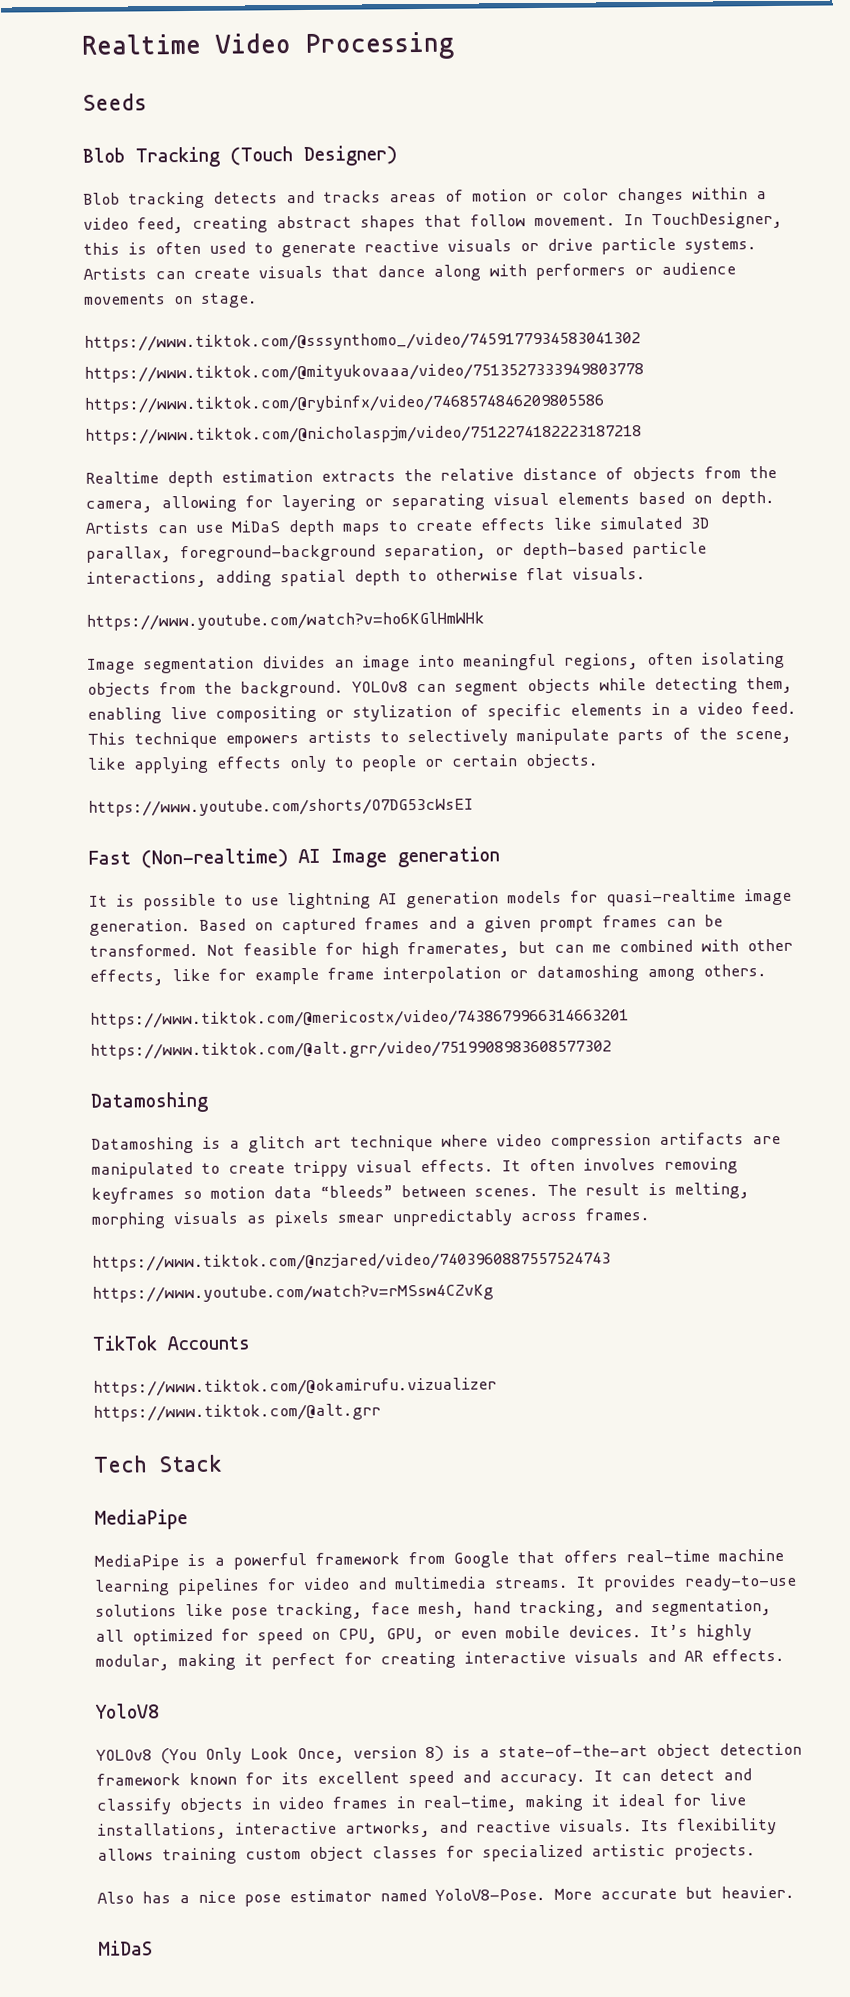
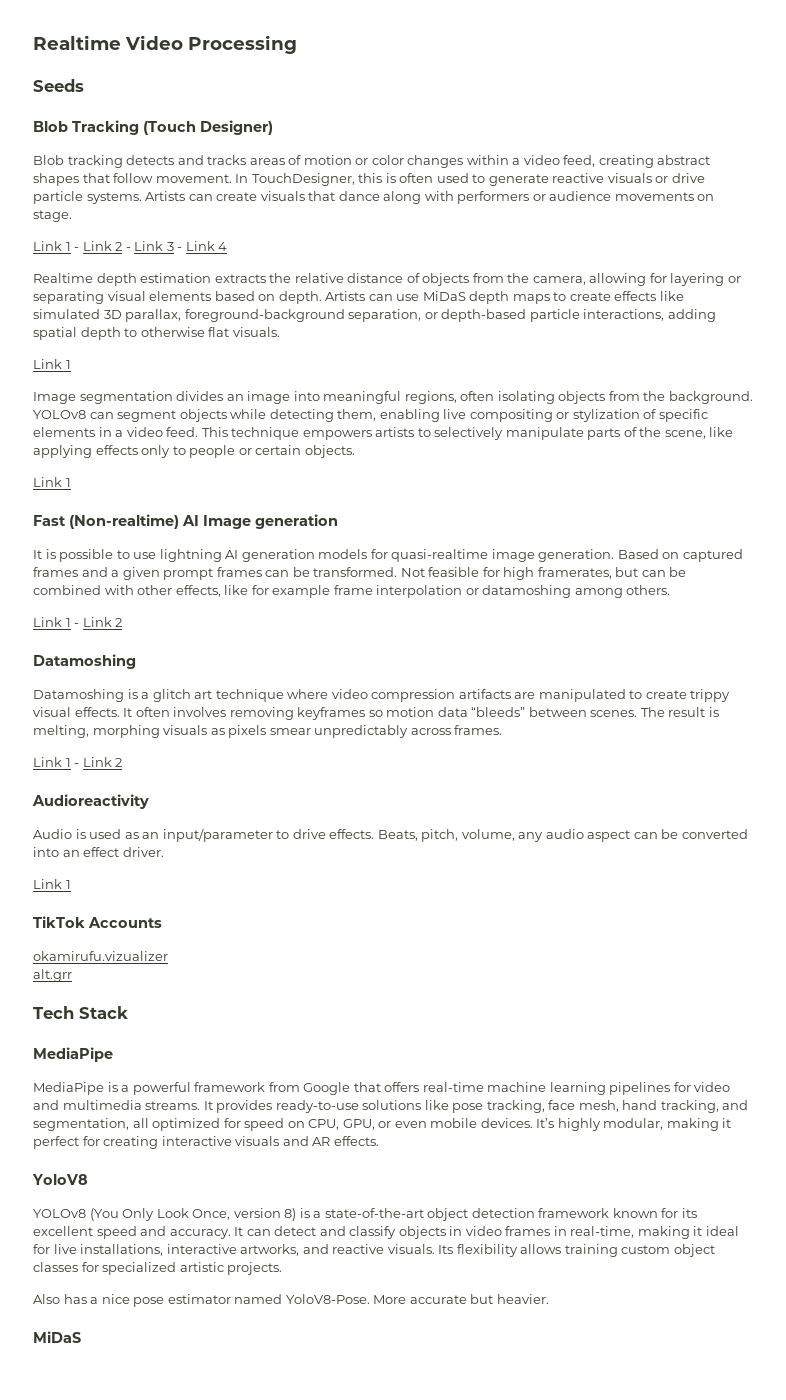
- https://www.tiktok.com/@sssynthomo_/video/7459177934583041302
- https://www.tiktok.com/@mityukovaaa/video/7513527333949803778
- https://www.tiktok.com/@rybinfx/video/7468574846209805586
- https://www.tiktok.com/@nicholaspjm/video/7512274182223187218
+ Link 1 - Link 2 - Link 3 - Link 4
  Artists can use MiDaS depth maps to create effects like simulated 3D parallax, foreground-background separation, or depth-based particle interactions, adding spatial depth to otherwise flat visuals.
- https://www.youtube.com/watch?v=ho6KGlHmWHk
+ Link 1
  This technique empowers artists to selectively manipulate parts of the scene, like applying effects only to people or certain objects.
- https://www.youtube.com/shorts/O7DG53cWsEI
+ Link 1
- Not feasible for high framerates, but can me combined with other effects, like for example frame interpolation or datamoshing among others.
- https://www.tiktok.com/@mericostx/video/7438679966314663201
- https://www.tiktok.com/@alt.grr/video/7519908983608577302
+ Not feasible for high framerates, but can be combined with other effects, like for example frame interpolation or datamoshing among others.
+ Link 1 - Link 2
  The result is melting, morphing visuals as pixels smear unpredictably across frames.
- https://www.tiktok.com/@nzjared/video/7403960887557524743
- https://www.youtube.com/watch?v=rMSsw4CZvKg
+ Link 1 - Link 2
+ Audioreactivity
+ Audio is used as an input/parameter to drive effects. Beats, pitch, volume, any audio aspect can be converted into an effect driver.
+ Link 1
- https://www.tiktok.com/@okamirufu.vizualizer
- https://www.tiktok.com/@alt.grr
+ okamirufu.vizualizer
+ alt.grr

